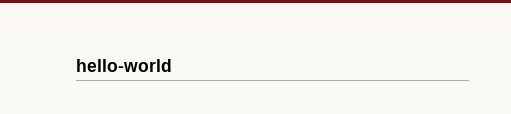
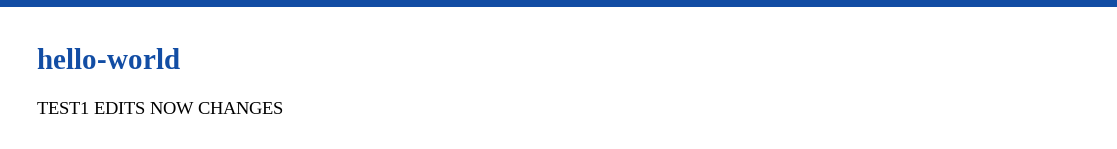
+ TEST1 EDITS NOW CHANGES

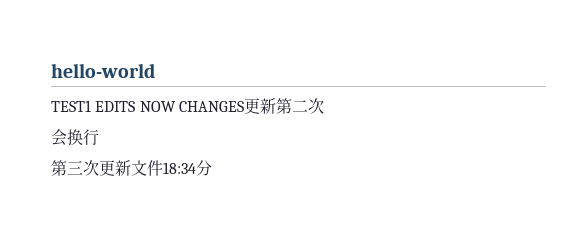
- TEST1 EDITS NOW CHANGES
+ TEST1 EDITS NOW CHANGES更新第二次
+ 会换行
+ 第三次更新文件18:34分

